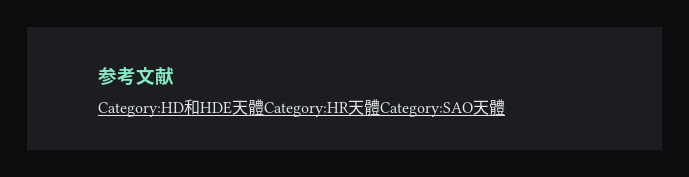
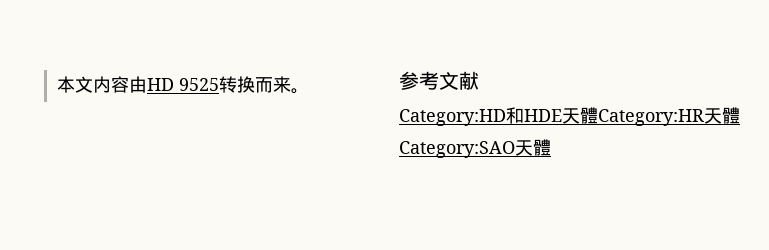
+ 本文内容由HD 9525转换而来。

